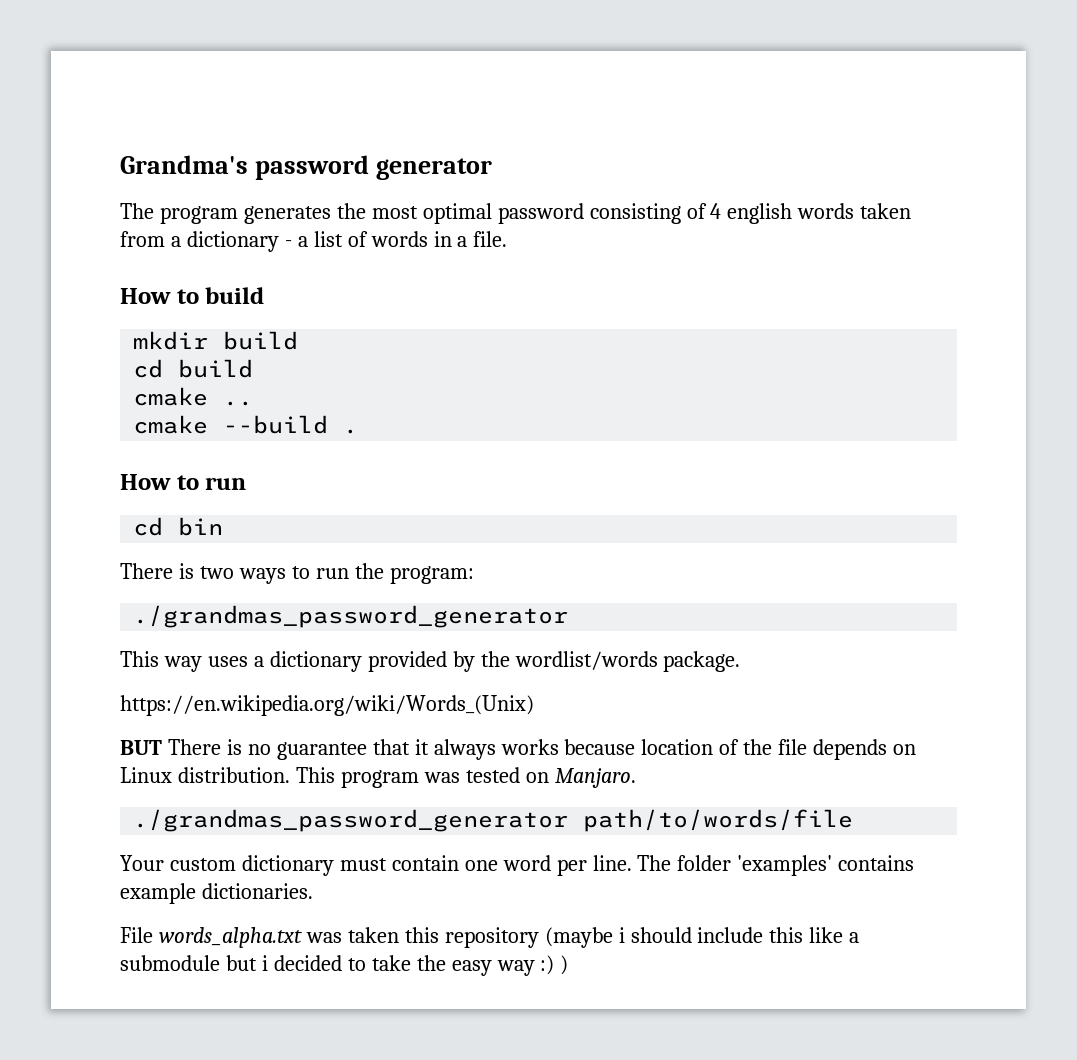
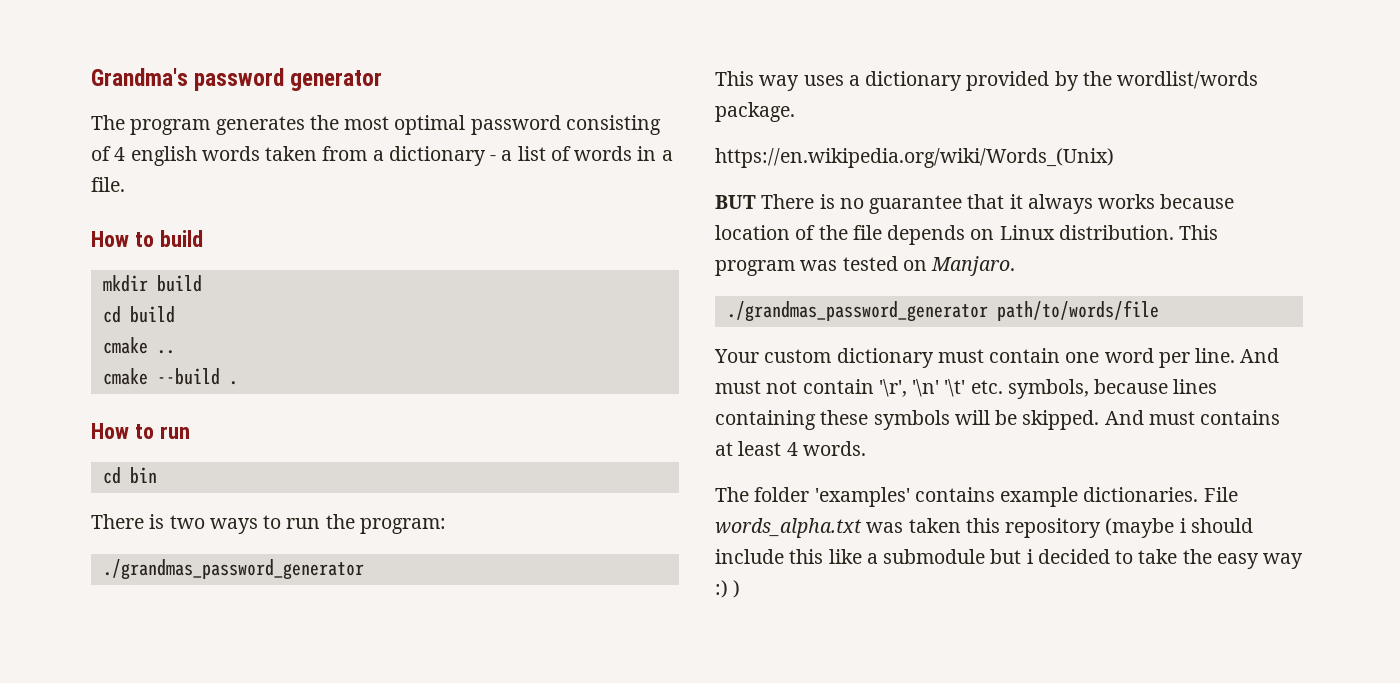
- Your custom dictionary must contain one word per line. The folder 'examples' contains example dictionaries.
- File words_alpha.txt was taken this repository (maybe i should include this like a submodule but i decided to take the easy way :) )
+ Your custom dictionary must contain one word per line. And must not contain '\r', '\n' '\t' etc. symbols, because lines containing these symbols will be skipped. And must contains at least 4 words.
+ The folder 'examples' contains example dictionaries. File words_alpha.txt was taken this repository (maybe i should include this like a submodule but i decided to take the easy way :) )

